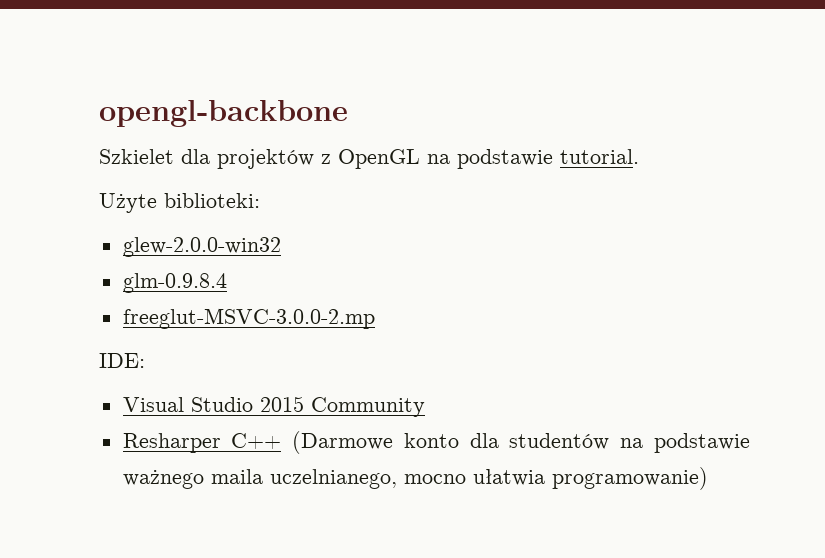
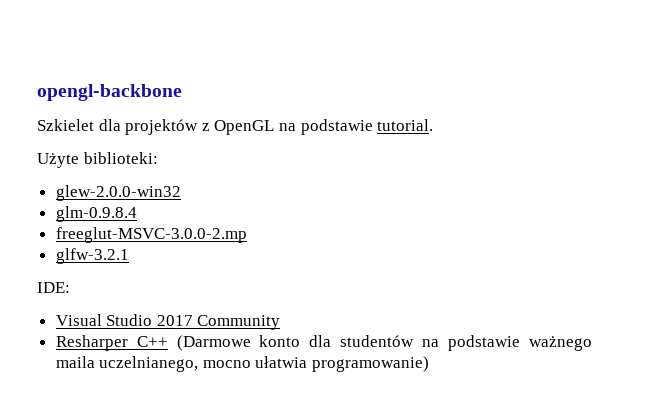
+ glfw-3.2.1
- Visual Studio 2015 Community
+ Visual Studio 2017 Community

